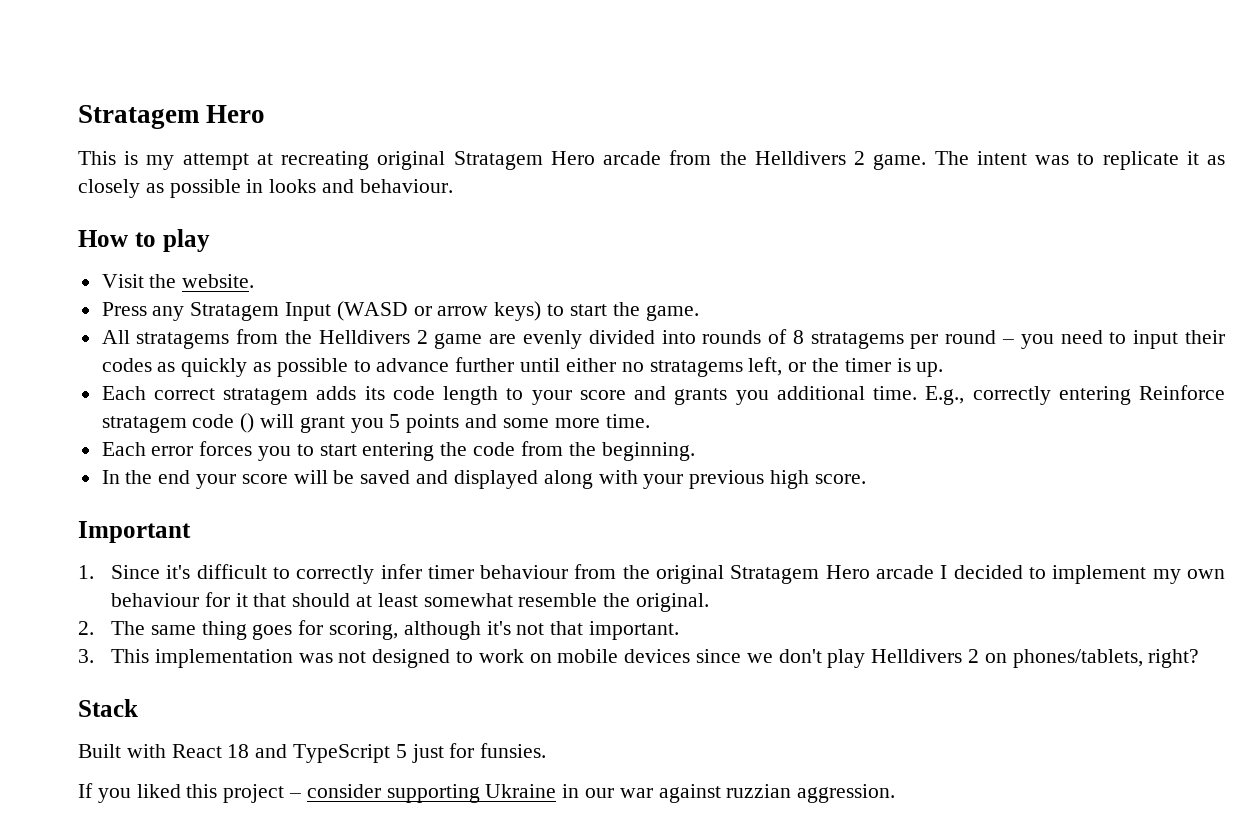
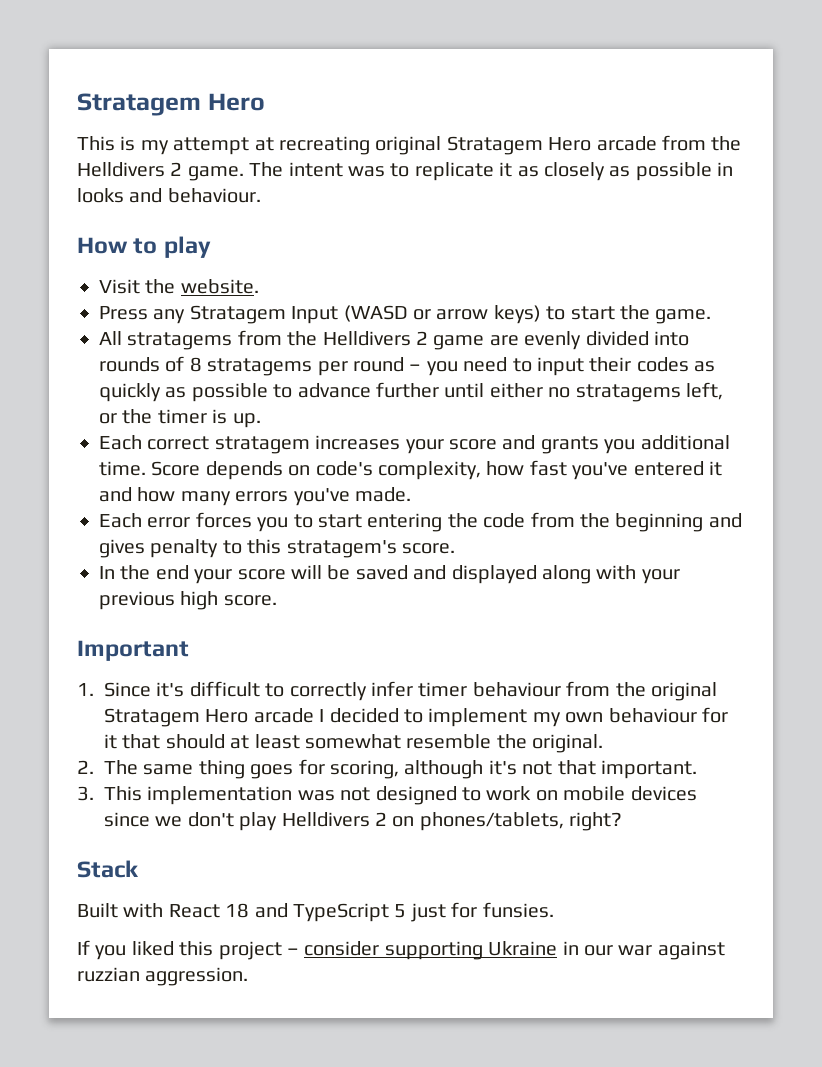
- Each correct stratagem adds its code length to your score and grants you additional time.
+ Each correct stratagem increases your score and grants you additional time.
- E.g., correctly entering Reinforce stratagem code () will grant you 5 points and some more time.
+ Score depends on code's complexity, how fast you've entered it and how many errors you've made.
- Each error forces you to start entering the code from the beginning.
+ Each error forces you to start entering the code from the beginning and gives penalty to this stratagem's score.

